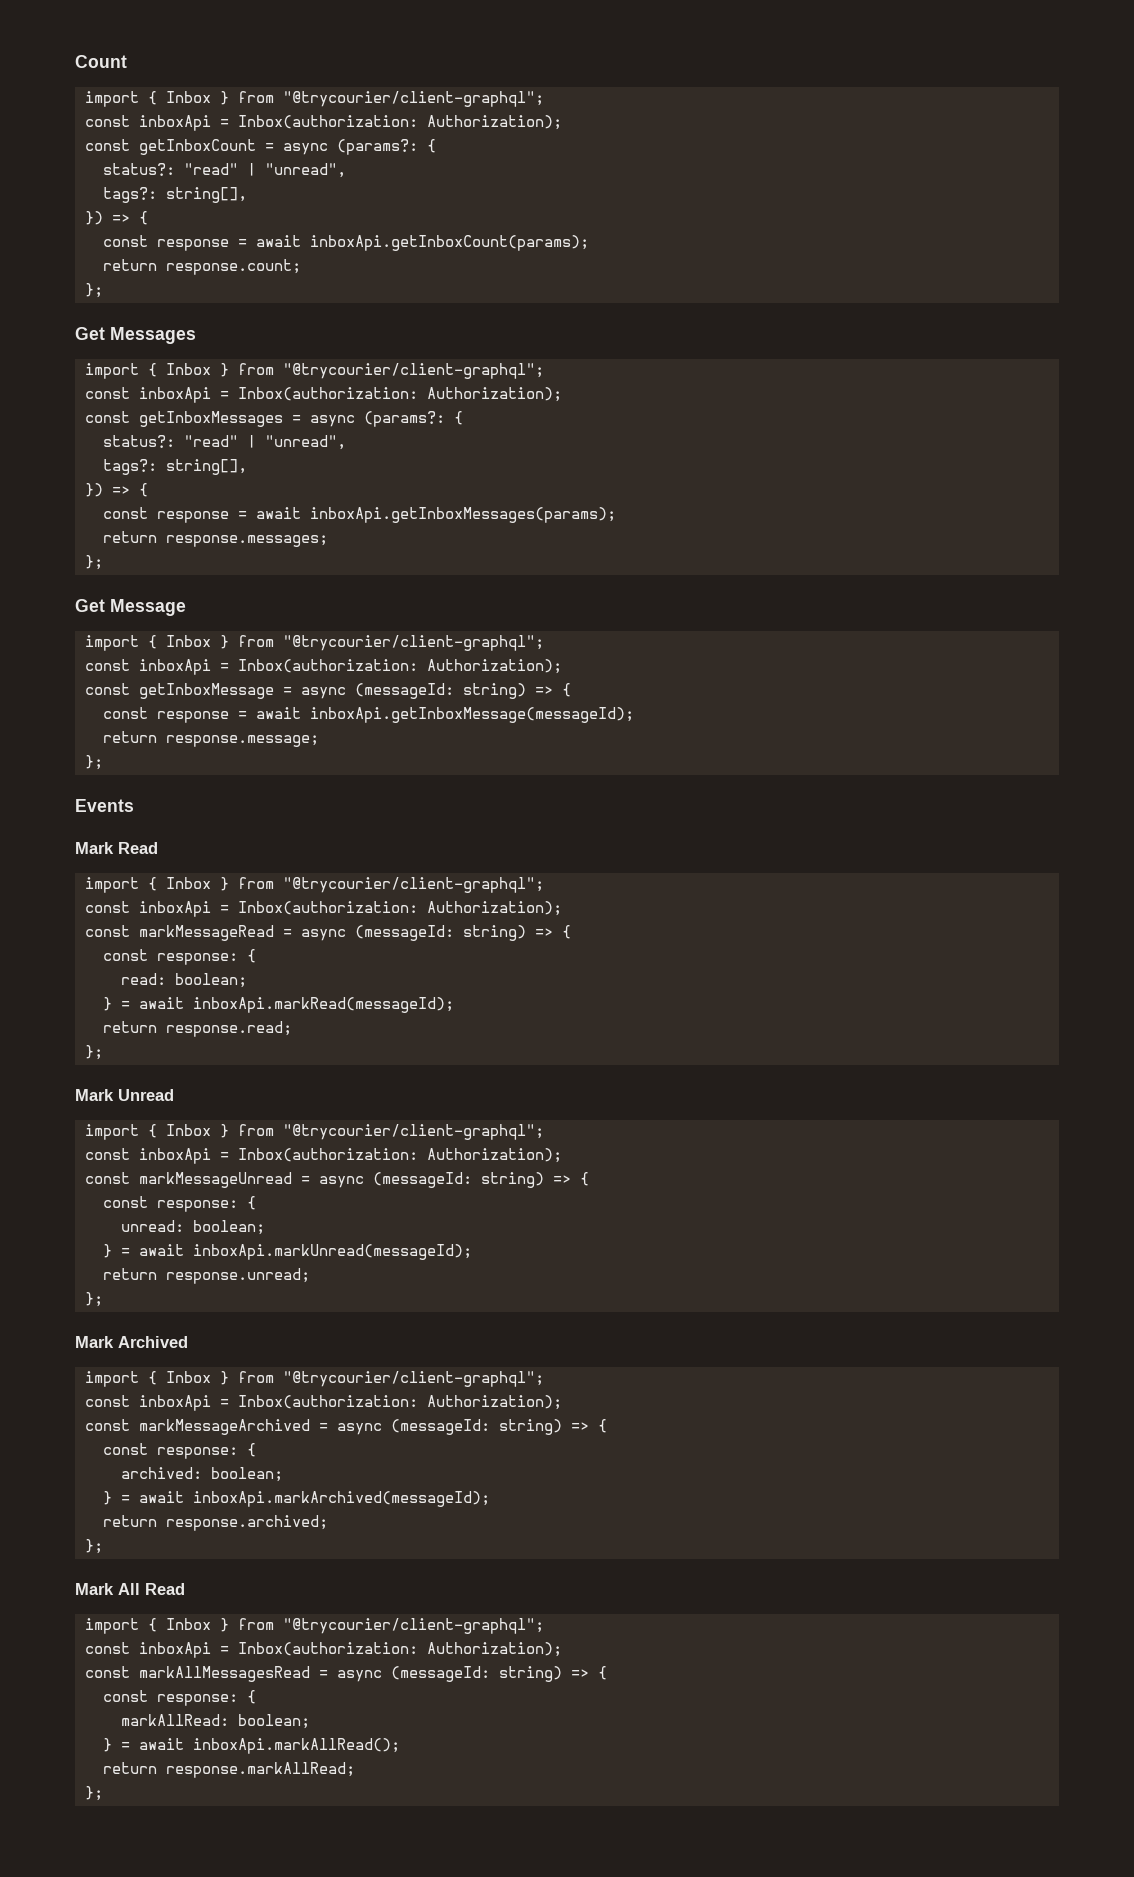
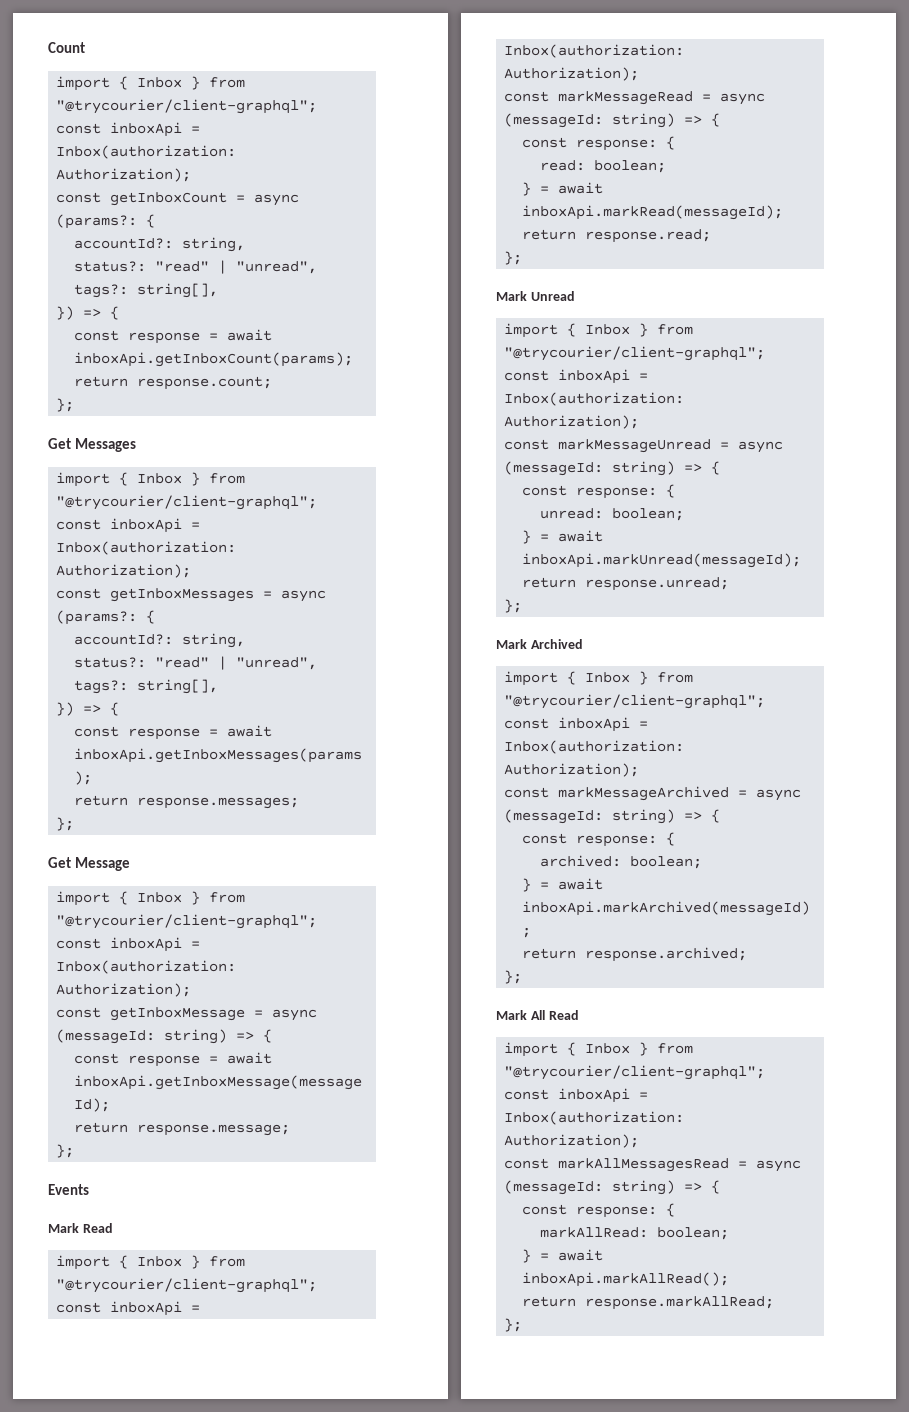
  const getInboxCount = async (params?: {
+ accountId?: string,
  const getInboxMessages = async (params?: {
+ accountId?: string,

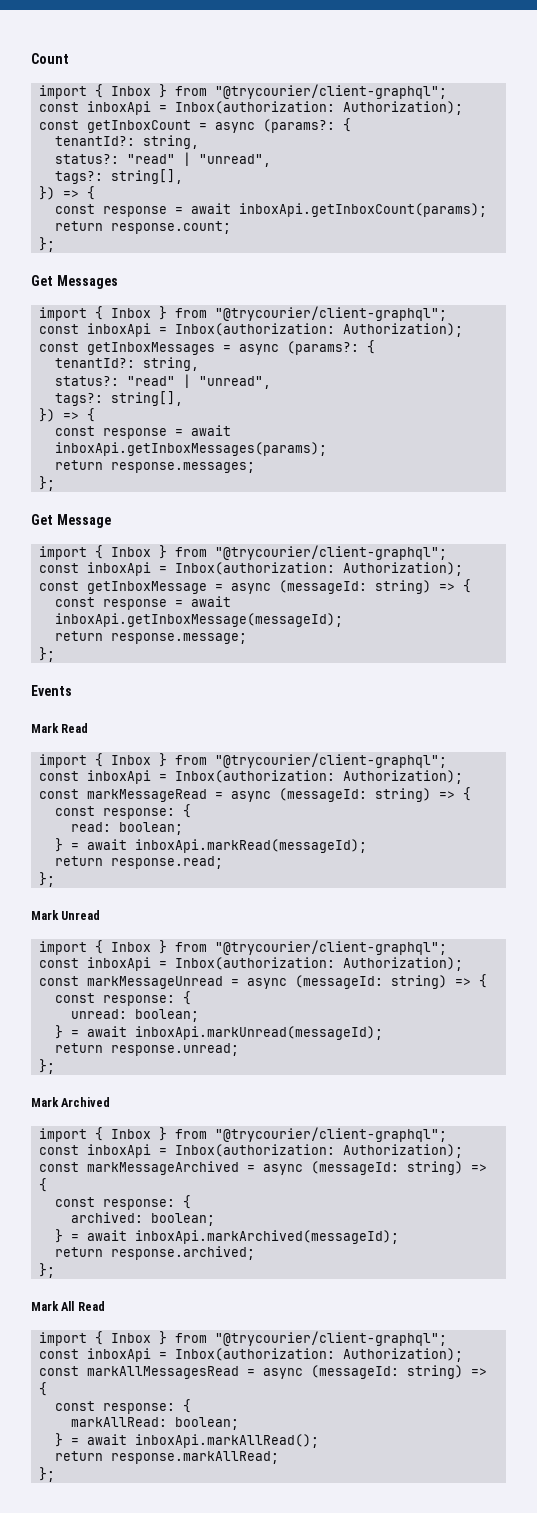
  const getInboxCount = async (params?: {
- accountId?: string,
+ tenantId?: string,
  const getInboxMessages = async (params?: {
- accountId?: string,
+ tenantId?: string,

